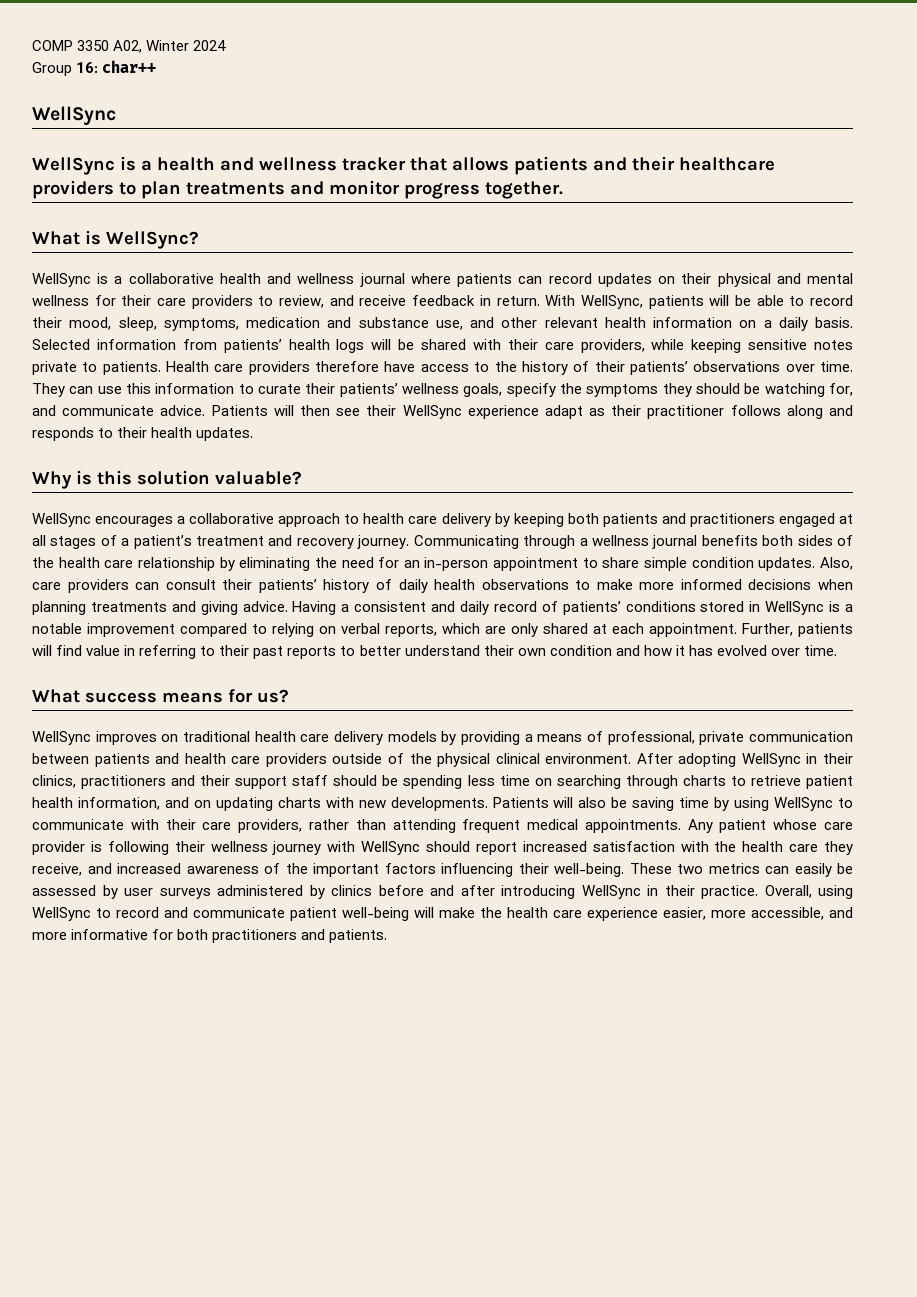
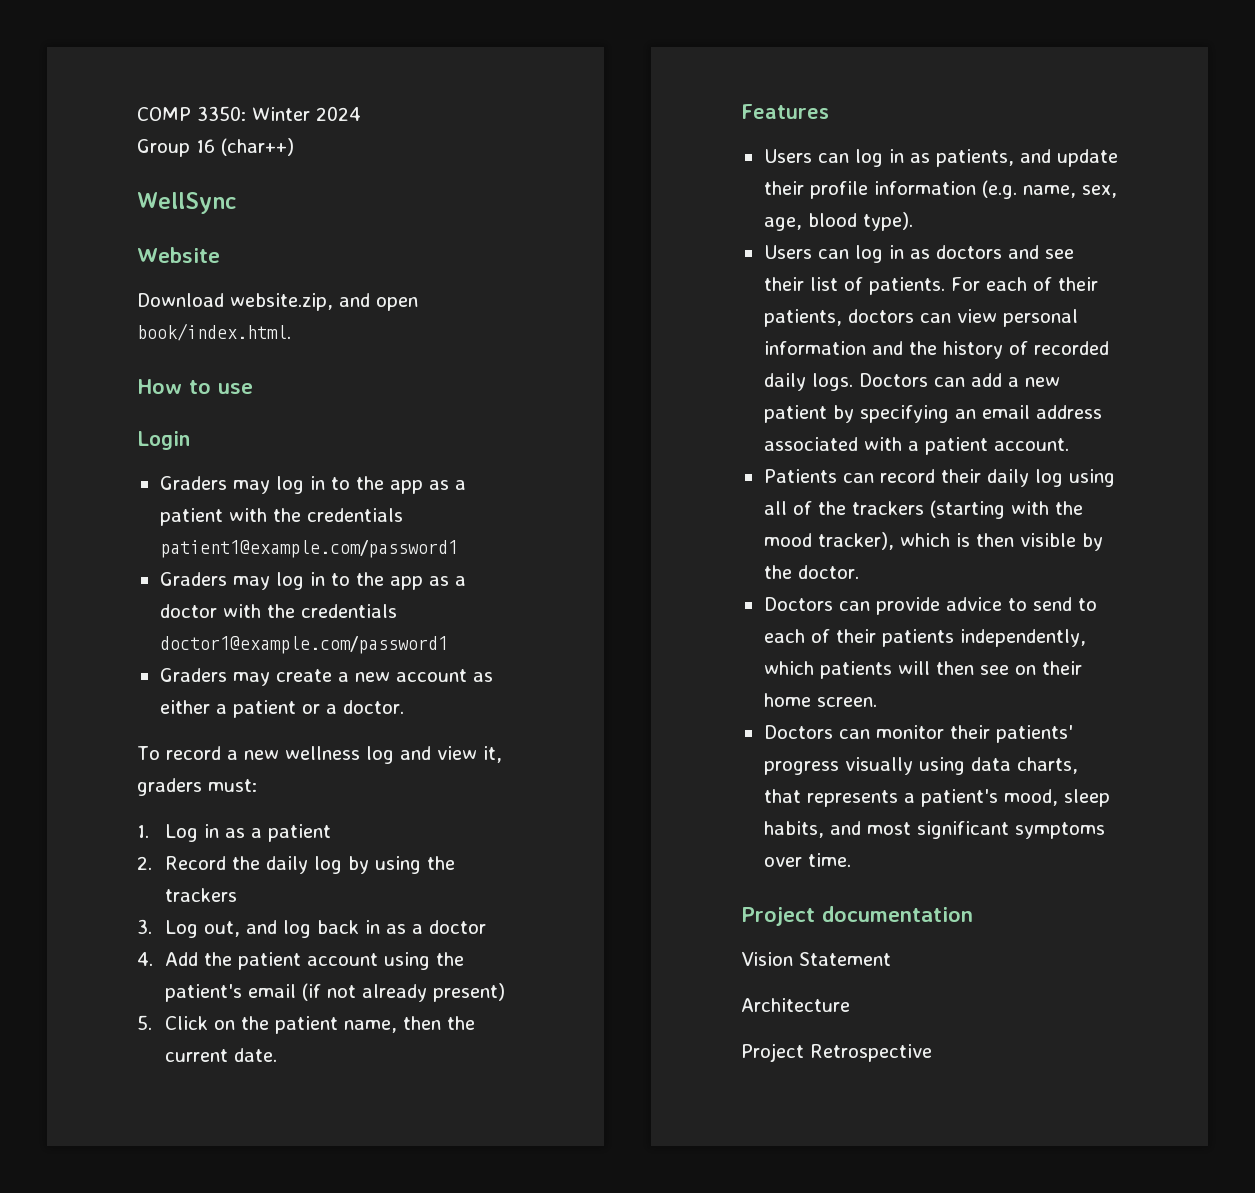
- COMP 3350 A02, Winter 2024
+ COMP 3350: Winter 2024
- Group 16: char++
+ Group 16 (char++)
- WellSync is a health and wellness tracker that allows patients and their healthcare providers to plan treatments and monitor progress together.
- What is WellSync?
- WellSync is a collaborative health and wellness journal where patients can record updates on their physical and mental wellness for their care providers to review, and receive feedback in return. With WellSync, patients will be able to record their mood, sleep, symptoms, medication and substance use, and other relevant health information on a daily basis. Selected information from patients’ health logs will be shared with their care providers, while keeping sensitive notes private to patients. Health care providers therefore have access to the history of their patients’ observations over time. They can use this information to curate their patients’ wellness goals, specify the symptoms they should be watching for, and communicate advice. Patients will then see their WellSync experience adapt as their practitioner follows along and responds to their health updates.
- Why is this solution valuable?
- WellSync encourages a collaborative approach to health care delivery by keeping both patients and practitioners engaged at all stages of a patient’s treatment and recovery journey. Communicating through a wellness journal benefits both sides of the health care relationship by eliminating the need for an in-person appointment to share simple condition updates. Also, care providers can consult their patients’ history of daily health observations to make more informed decisions when planning treatments and giving advice. Having a consistent and daily record of patients’ conditions stored in WellSync is a notable improvement compared to relying on verbal reports, which are only shared at each appointment. Further, patients will find value in referring to their past reports to better understand their own condition and how it has evolved over time.
- What success means for us?
- WellSync improves on traditional health care delivery models by providing a means of professional, private communication between patients and health care providers outside of the physical clinical environment. After adopting WellSync in their clinics, practitioners and their support staff should be spending less time on searching through charts to retrieve patient health information, and on updating charts with new developments. Patients will also be saving time by using WellSync to communicate with their care providers, rather than attending frequent medical appointments. Any patient whose care provider is following their wellness journey with WellSync should report increased satisfaction with the health care they receive, and increased awareness of the important factors influencing their well-being. These two metrics can easily be assessed by user surveys administered by clinics before and after introducing WellSync in their practice. Overall, using WellSync to record and communicate patient well-being will make the health care experience easier, more accessible, and more informative for both practitioners and patients.
+ Website
+ Download website.zip, and open book/index.html.
+ How to use
+ Login
+ Graders may log in to the app as a patient with the credentials patient1@example.com/password1
+ Graders may log in to the app as a doctor with the credentials doctor1@example.com/password1
+ Graders may create a new account as either a patient or a doctor.
+ To record a new wellness log and view it, graders must:
+ 1. Log in as a patient
+ 2. Record the daily log by using the trackers
+ 3. Log out, and log back in as a doctor
+ 4. Add the patient account using the patient's email (if not already present)
+ 5. Click on the patient name, then the current date.
+ Features
+ Users can log in as patients, and update their profile information (e.g. name, sex, age, blood type).
+ Users can log in as doctors and see their list of patients. For each of their patients, doctors can view personal information and the history of recorded daily logs. Doctors can add a new patient by specifying an email address associated with a patient account.
+ Patients can record their daily log using all of the trackers (starting with the mood tracker), which is then visible by the doctor.
+ Doctors can provide advice to send to each of their patients independently, which patients will then see on their home screen.
+ Doctors can monitor their patients' progress visually using data charts, that represents a patient's mood, sleep habits, and most significant symptoms over time.
+ Project documentation
+ Vision Statement
+ Architecture
+ Project Retrospective

